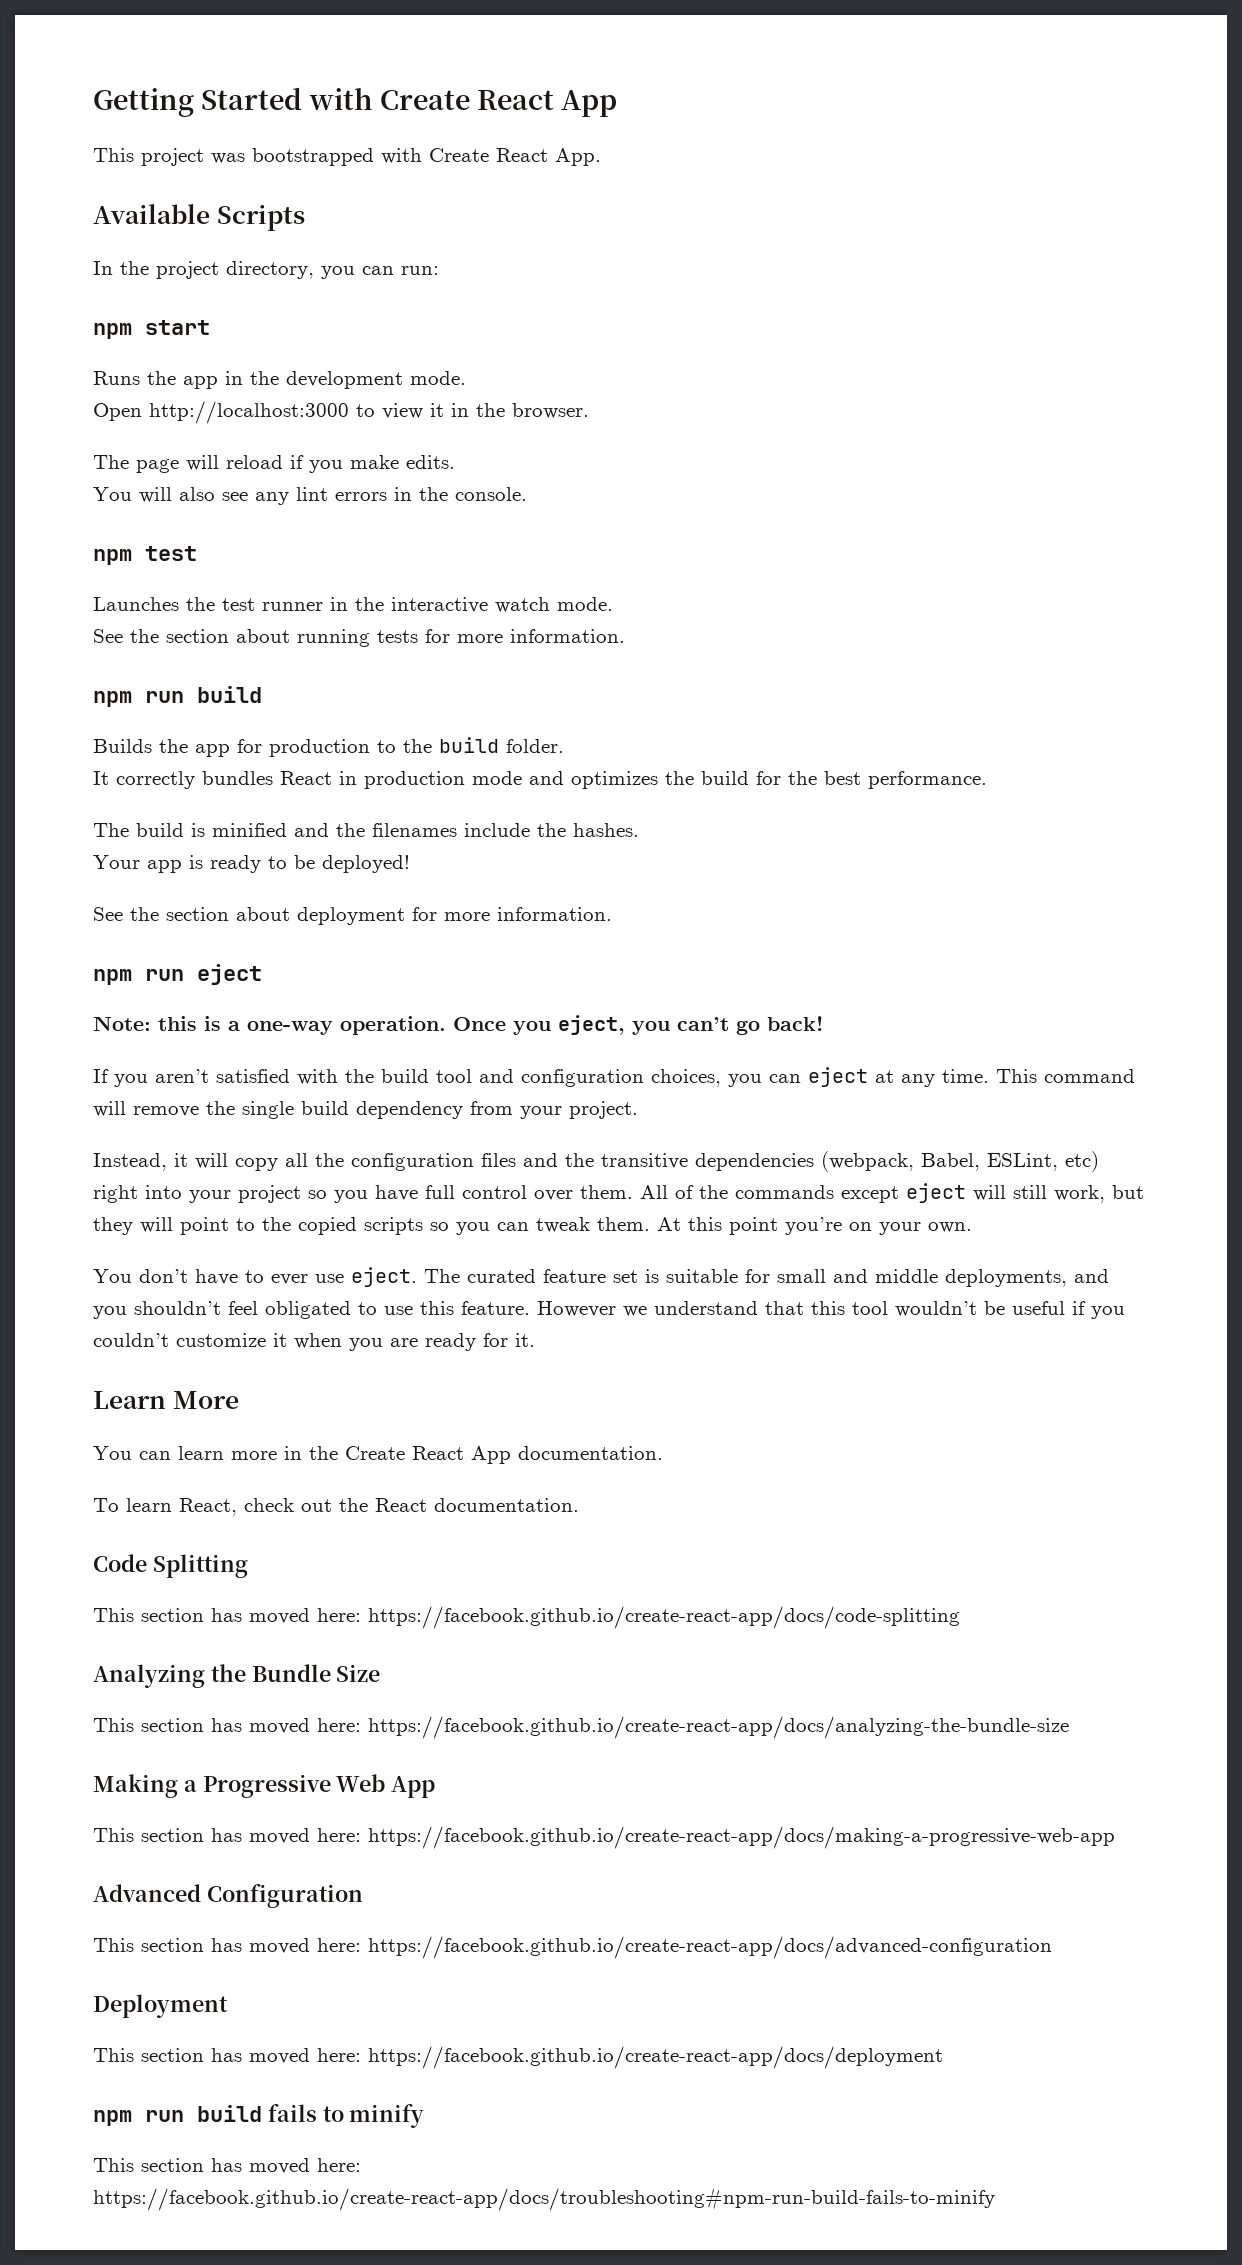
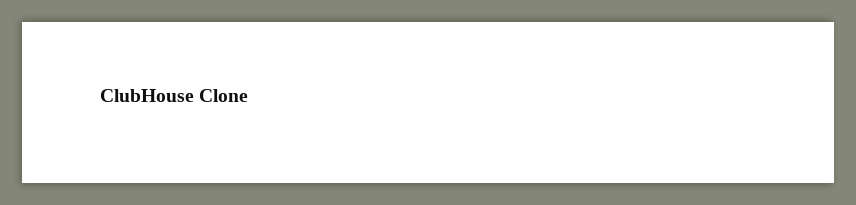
- Getting Started with Create React App
- This project was bootstrapped with Create React App.
- Available Scripts
- In the project directory, you can run:
- npm start
- Runs the app in the development mode.
- Open http://localhost:3000 to view it in the browser.
- The page will reload if you make edits.
- You will also see any lint errors in the console.
- npm test
- Launches the test runner in the interactive watch mode.
- See the section about running tests for more information.
- npm run build
- Builds the app for production to the build folder.
- It correctly bundles React in production mode and optimizes the build for the best performance.
- The build is minified and the filenames include the hashes.
- Your app is ready to be deployed!
- See the section about deployment for more information.
- npm run eject
- Note: this is a one-way operation. Once you eject, you can’t go back!
- If you aren’t satisfied with the build tool and configuration choices, you can eject at any time. This command will remove the single build dependency from your project.
- Instead, it will copy all the configuration files and the transitive dependencies (webpack, Babel, ESLint, etc) right into your project so you have full control over them. All of the commands except eject will still work, but they will point to the copied scripts so you can tweak them. At this point you’re on your own.
- You don’t have to ever use eject. The curated feature set is suitable for small and middle deployments, and you shouldn’t feel obligated to use this feature. However we understand that this tool wouldn’t be useful if you couldn’t customize it when you are ready for it.
- Learn More
- You can learn more in the Create React App documentation.
- To learn React, check out the React documentation.
- Code Splitting
- This section has moved here: https://facebook.github.io/create-react-app/docs/code-splitting
- Analyzing the Bundle Size
- This section has moved here: https://facebook.github.io/create-react-app/docs/analyzing-the-bundle-size
- Making a Progressive Web App
- This section has moved here: https://facebook.github.io/create-react-app/docs/making-a-progressive-web-app
- Advanced Configuration
- This section has moved here: https://facebook.github.io/create-react-app/docs/advanced-configuration
- Deployment
- This section has moved here: https://facebook.github.io/create-react-app/docs/deployment
- npm run build fails to minify
- This section has moved here: https://facebook.github.io/create-react-app/docs/troubleshooting#npm-run-build-fails-to-minify
+ ClubHouse Clone

